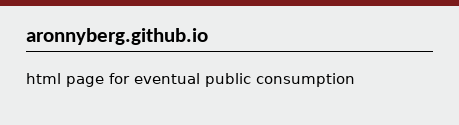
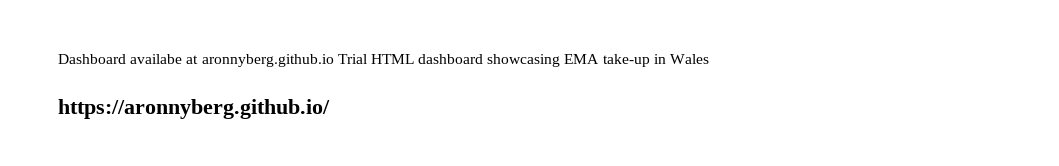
- aronnyberg.github.io
- html page for eventual public consumption
+ Dashboard availabe at aronnyberg.github.io Trial HTML dashboard showcasing EMA take-up in Wales
+ https://aronnyberg.github.io/

